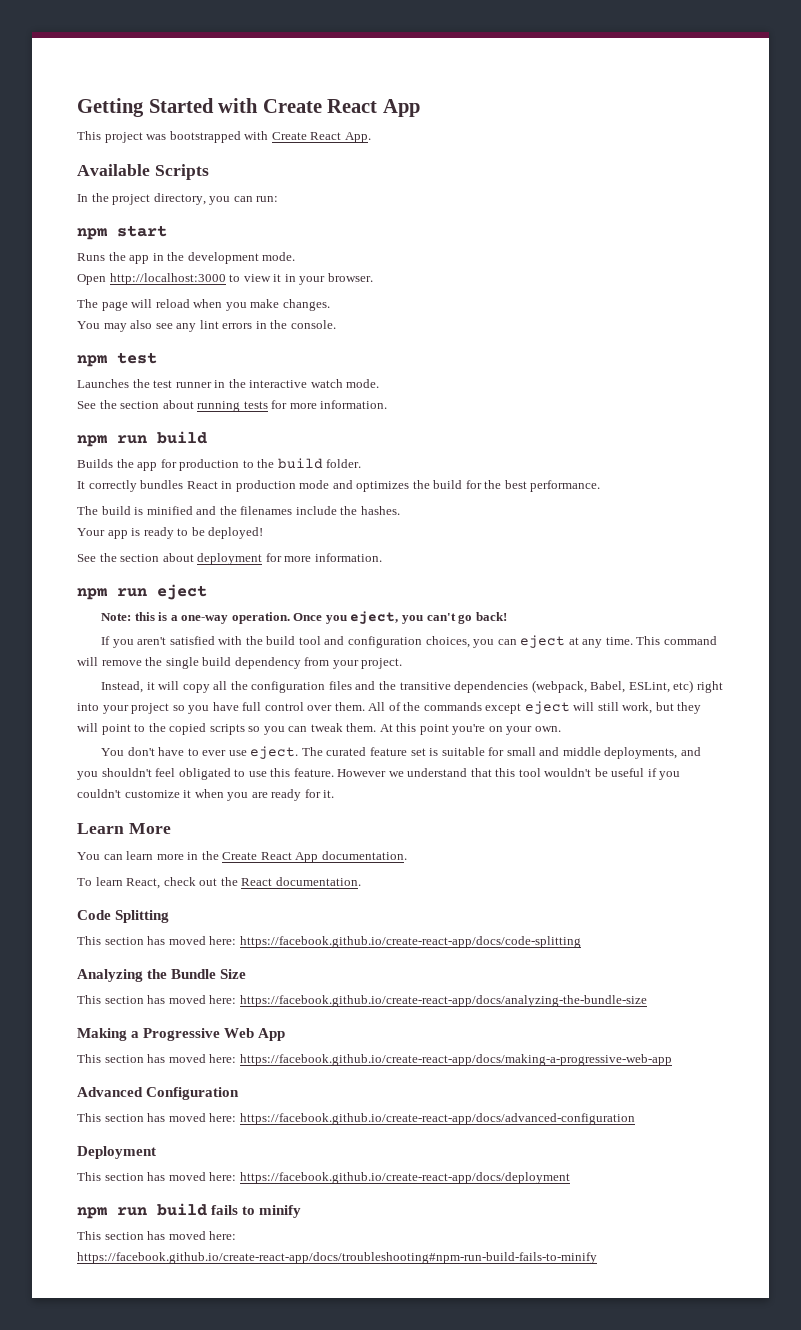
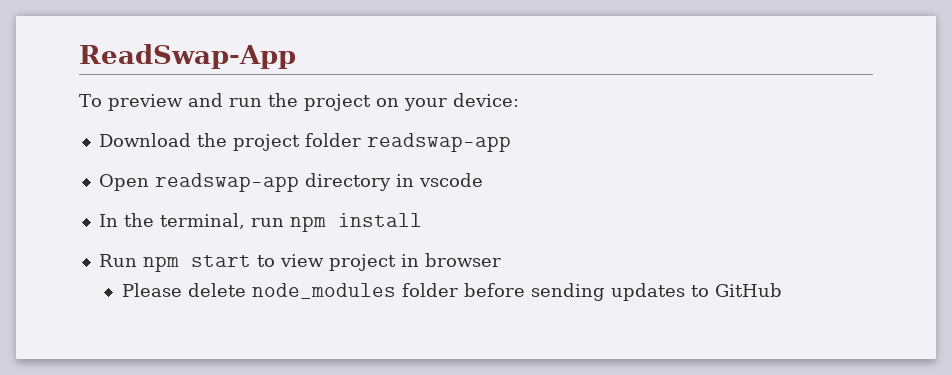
- Getting Started with Create React App
- This project was bootstrapped with Create React App.
- Available Scripts
- In the project directory, you can run:
- npm start
- Runs the app in the development mode.
- Open http://localhost:3000 to view it in your browser.
- The page will reload when you make changes.
- You may also see any lint errors in the console.
- npm test
- Launches the test runner in the interactive watch mode.
- See the section about running tests for more information.
- npm run build
- Builds the app for production to the build folder.
- It correctly bundles React in production mode and optimizes the build for the best performance.
- The build is minified and the filenames include the hashes.
- Your app is ready to be deployed!
- See the section about deployment for more information.
- npm run eject
- Note: this is a one-way operation. Once you eject, you can't go back!
- If you aren't satisfied with the build tool and configuration choices, you can eject at any time. This command will remove the single build dependency from your project.
- Instead, it will copy all the configuration files and the transitive dependencies (webpack, Babel, ESLint, etc) right into your project so you have full control over them. All of the commands except eject will still work, but they will point to the copied scripts so you can tweak them. At this point you're on your own.
- You don't have to ever use eject. The curated feature set is suitable for small and middle deployments, and you shouldn't feel obligated to use this feature. However we understand that this tool wouldn't be useful if you couldn't customize it when you are ready for it.
- Learn More
- You can learn more in the Create React App documentation.
- To learn React, check out the React documentation.
- Code Splitting
- This section has moved here: https://facebook.github.io/create-react-app/docs/code-splitting
- Analyzing the Bundle Size
- This section has moved here: https://facebook.github.io/create-react-app/docs/analyzing-the-bundle-size
- Making a Progressive Web App
- This section has moved here: https://facebook.github.io/create-react-app/docs/making-a-progressive-web-app
- Advanced Configuration
- This section has moved here: https://facebook.github.io/create-react-app/docs/advanced-configuration
- Deployment
- This section has moved here: https://facebook.github.io/create-react-app/docs/deployment
- npm run build fails to minify
- This section has moved here: https://facebook.github.io/create-react-app/docs/troubleshooting#npm-run-build-fails-to-minify
+ ReadSwap-App
+ To preview and run the project on your device:
+ Download the project folder readswap-app
+ Open readswap-app directory in vscode
+ In the terminal, run npm install
+ Run npm start to view project in browser
+ Please delete node_modules folder before sending updates to GitHub

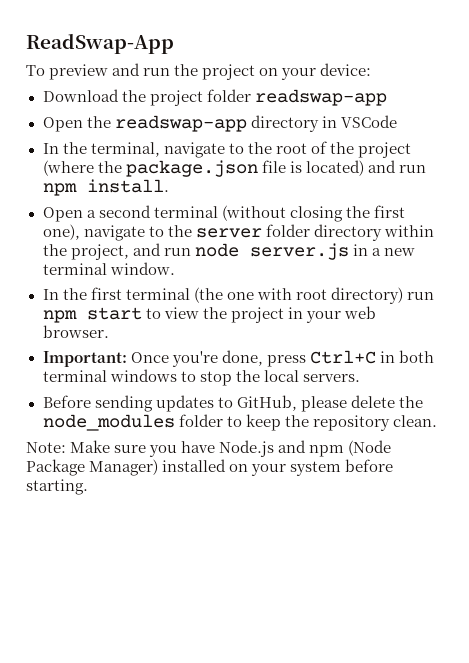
- Open readswap-app directory in vscode
+ Open the readswap-app directory in VSCode
- In the terminal, run npm install
- Run npm start to view project in browser
- Please delete node_modules folder before sending updates to GitHub
+ In the terminal, navigate to the root of the project (where the package.json file is located) and run npm install.
+ Open a second terminal (without closing the first one), navigate to the server folder directory within the project, and run node server.js in a new terminal window.
+ In the first terminal (the one with root directory) run npm start to view the project in your web browser.
+ Important: Once you're done, press Ctrl+C in both terminal windows to stop the local servers.
+ Before sending updates to GitHub, please delete the node_modules folder to keep the repository clean.
+ Note: Make sure you have Node.js and npm (Node Package Manager) installed on your system before starting.

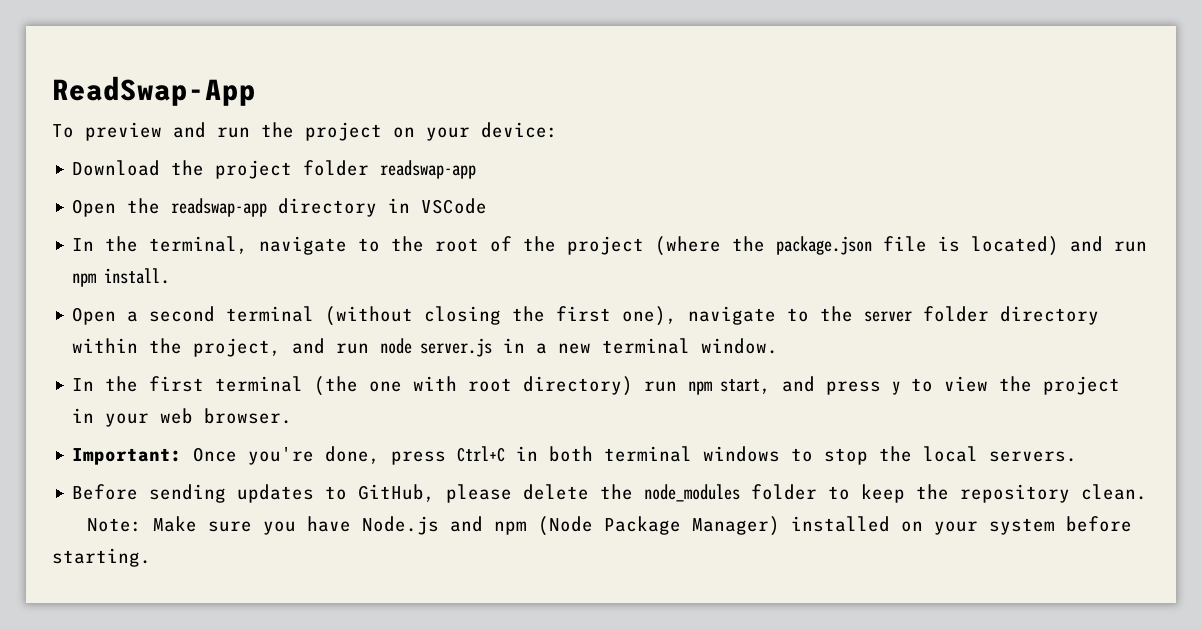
- In the first terminal (the one with root directory) run npm start to view the project in your web browser.
+ In the first terminal (the one with root directory) run npm start, and press y to view the project in your web browser.

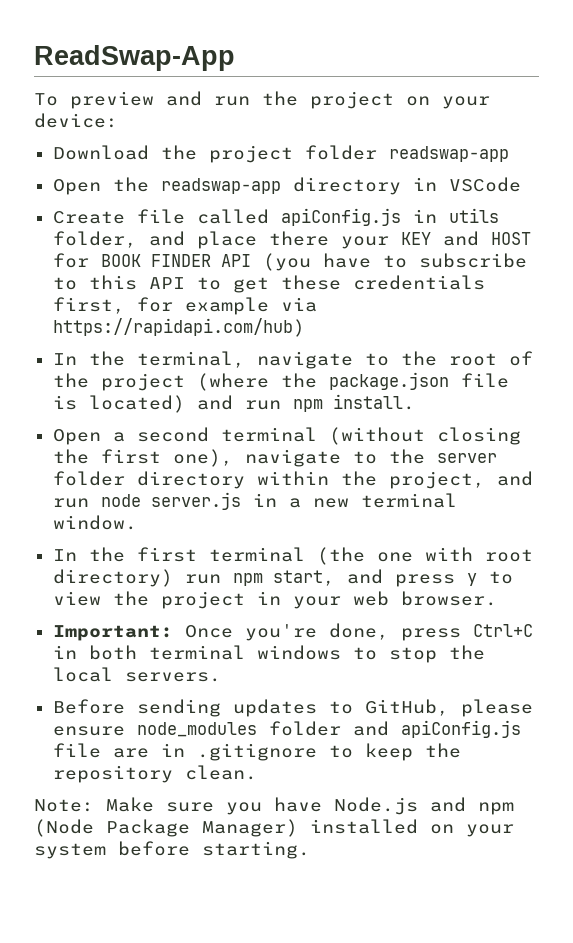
+ Create file called apiConfig.js in utils folder, and place there your KEY and HOST for BOOK FINDER API (you have to subscribe to this API to get these credentials first, for example via https://rapidapi.com/hub)
- Before sending updates to GitHub, please delete the node_modules folder to keep the repository clean.
+ Before sending updates to GitHub, please ensure node_modules folder and apiConfig.js file are in .gitignore to keep the repository clean.

